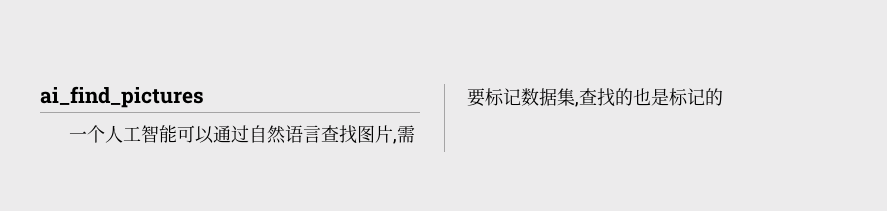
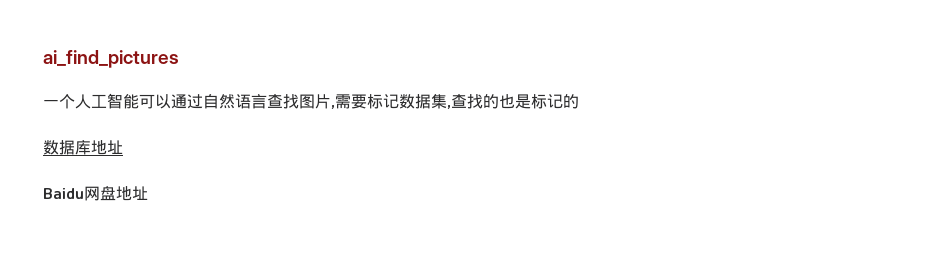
+ 数据库地址
+ Baidu网盘地址

